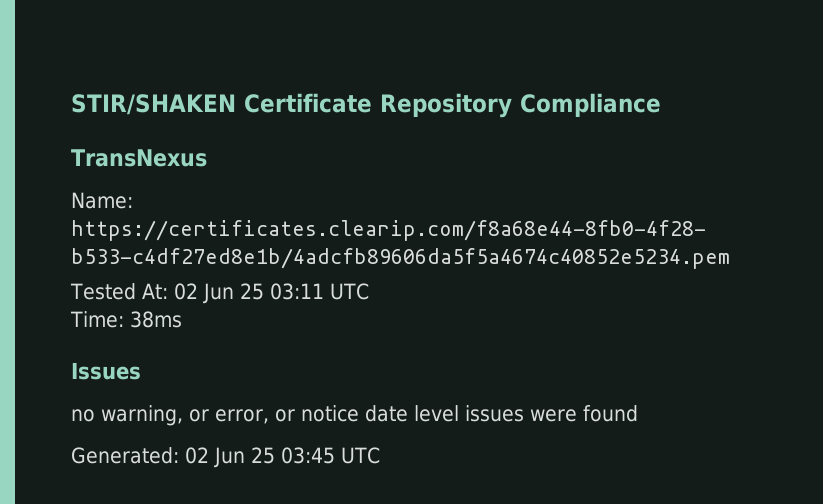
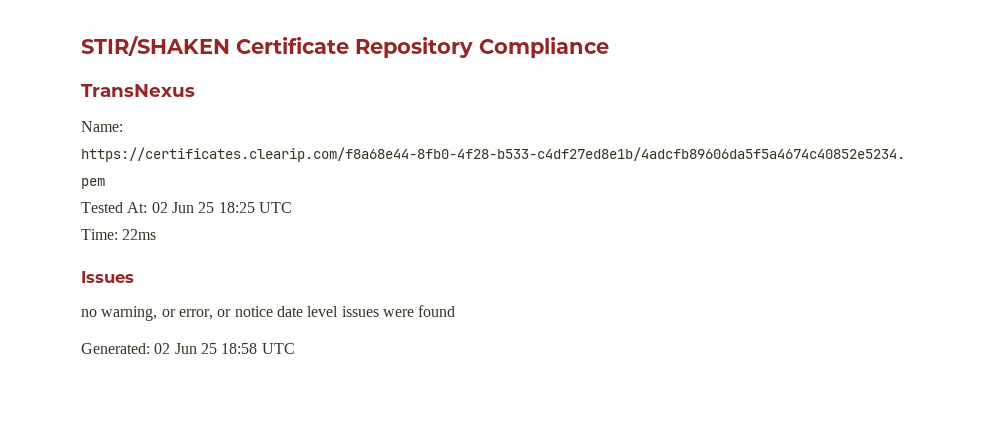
- Tested At: 02 Jun 25 03:11 UTC
+ Tested At: 02 Jun 25 18:25 UTC
- Time: 38ms
+ Time: 22ms
- Generated: 02 Jun 25 03:45 UTC
+ Generated: 02 Jun 25 18:58 UTC

